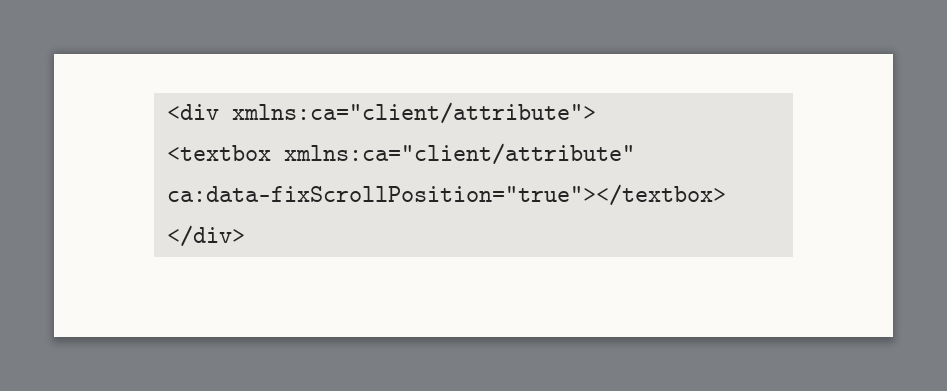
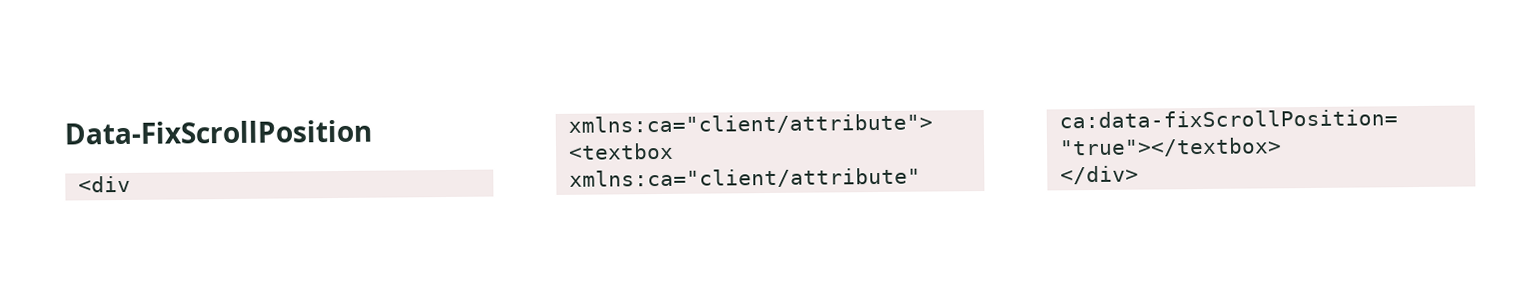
+ Data-FixScrollPosition

